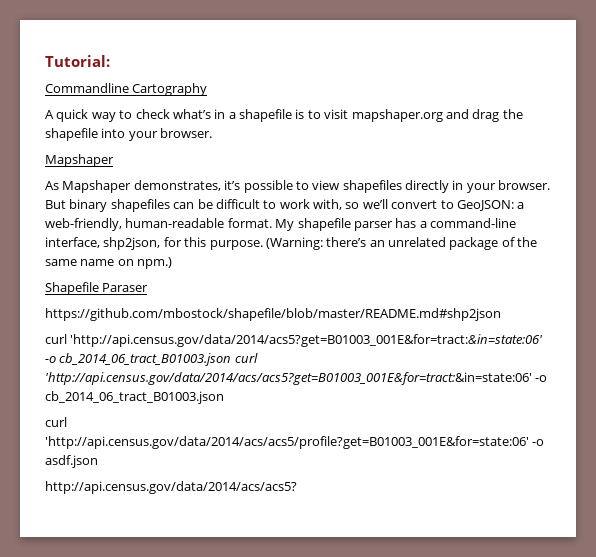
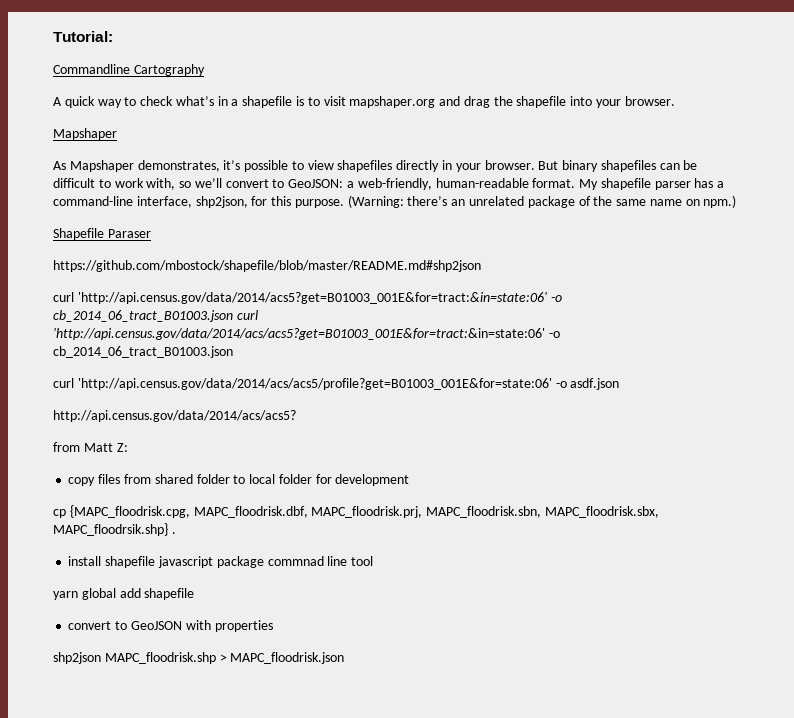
+ from Matt Z:
+ copy files from shared folder to local folder for development
+ cp {MAPC_floodrisk.cpg, MAPC_floodrisk.dbf, MAPC_floodrisk.prj, MAPC_floodrisk.sbn, MAPC_floodrisk.sbx, MAPC_floodrsik.shp} .
+ install shapefile javascript package commnad line tool
+ yarn global add shapefile
+ convert to GeoJSON with properties
+ shp2json MAPC_floodrisk.shp > MAPC_floodrisk.json

